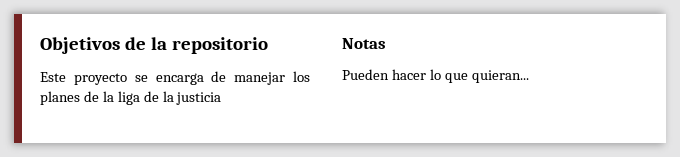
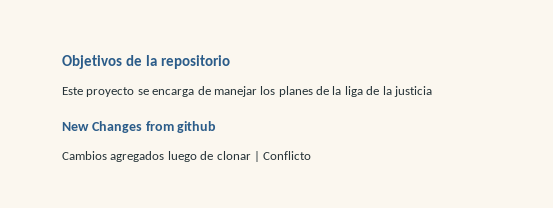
- Notas
- Pueden hacer lo que quieran...
+ New Changes from github
+ Cambios agregados luego de clonar | Conflicto

